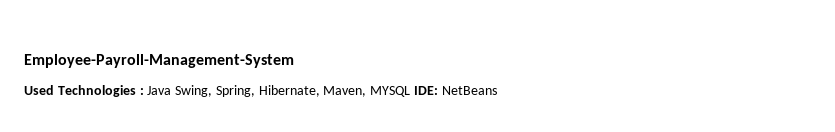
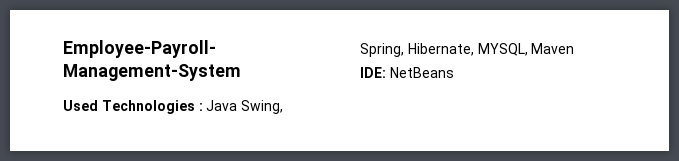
- Used Technologies : Java Swing, Spring, Hibernate, Maven, MYSQL IDE: NetBeans
+ Used Technologies : Java Swing, Spring, Hibernate, MYSQL, Maven
+ IDE: NetBeans

